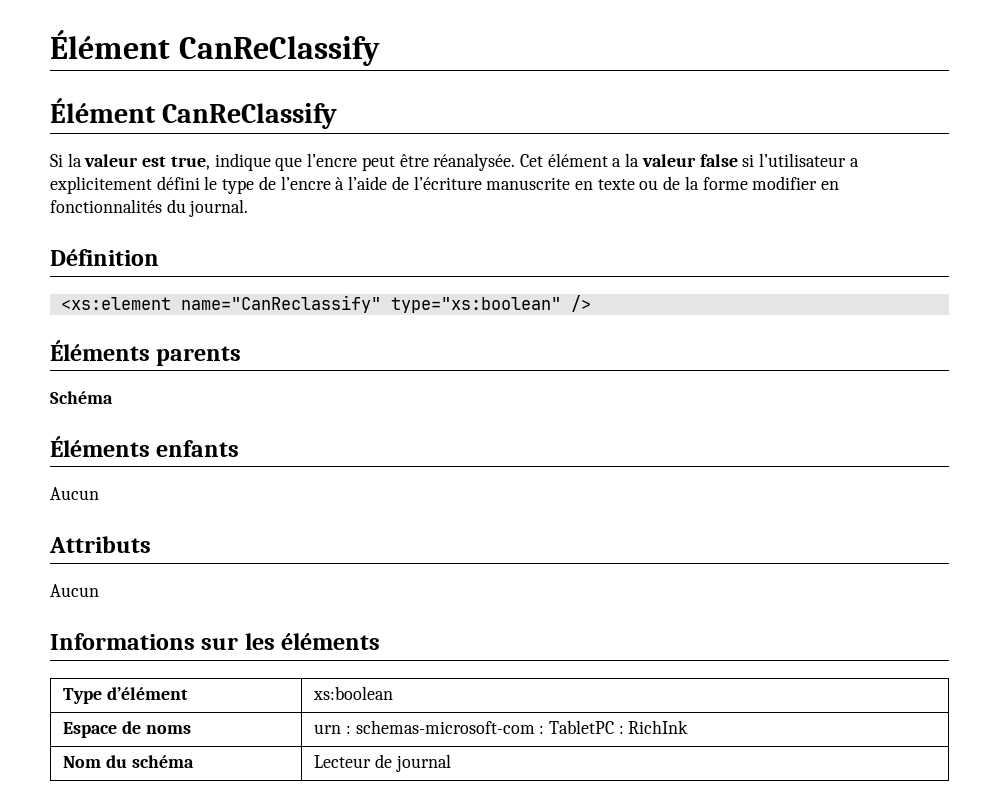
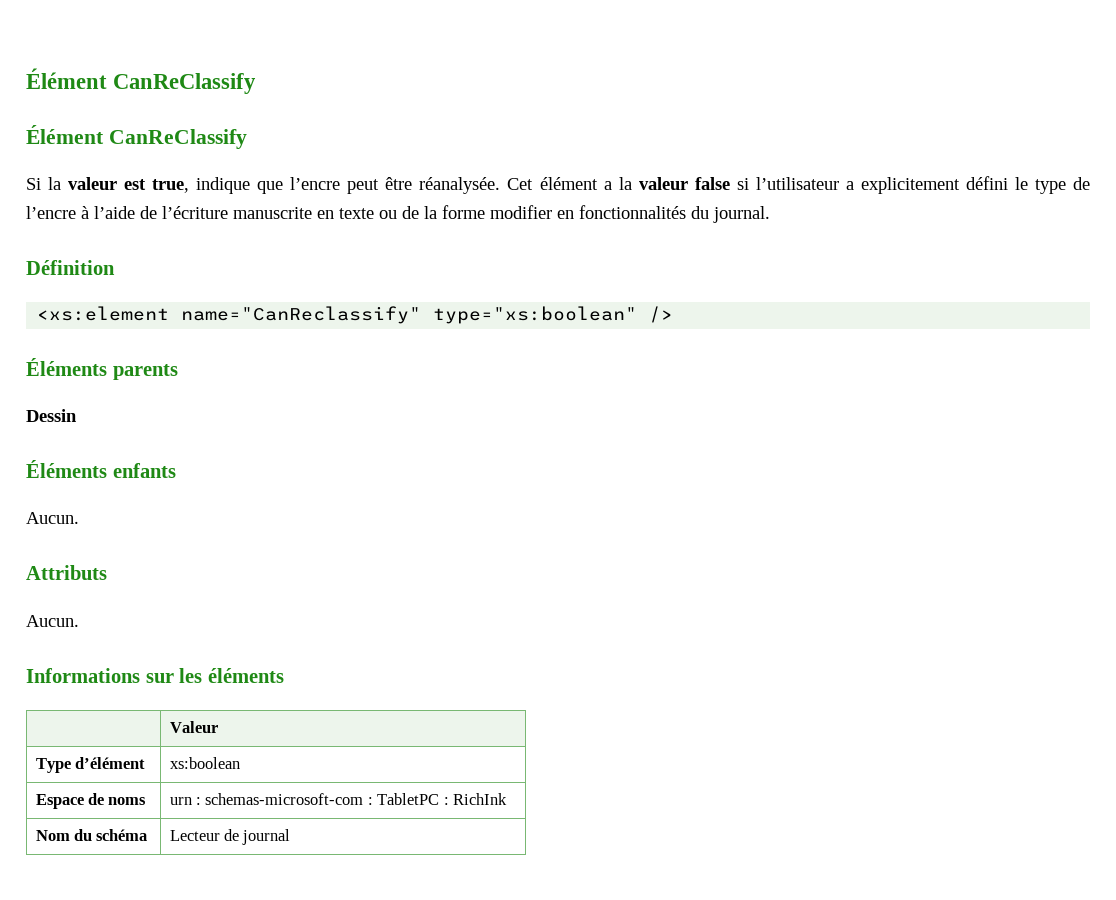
- Schéma
+ Dessin
  Éléments enfants
- Aucun
+ Aucun.
  Attributs
- Aucun
+ Aucun.
+ | Valeur

